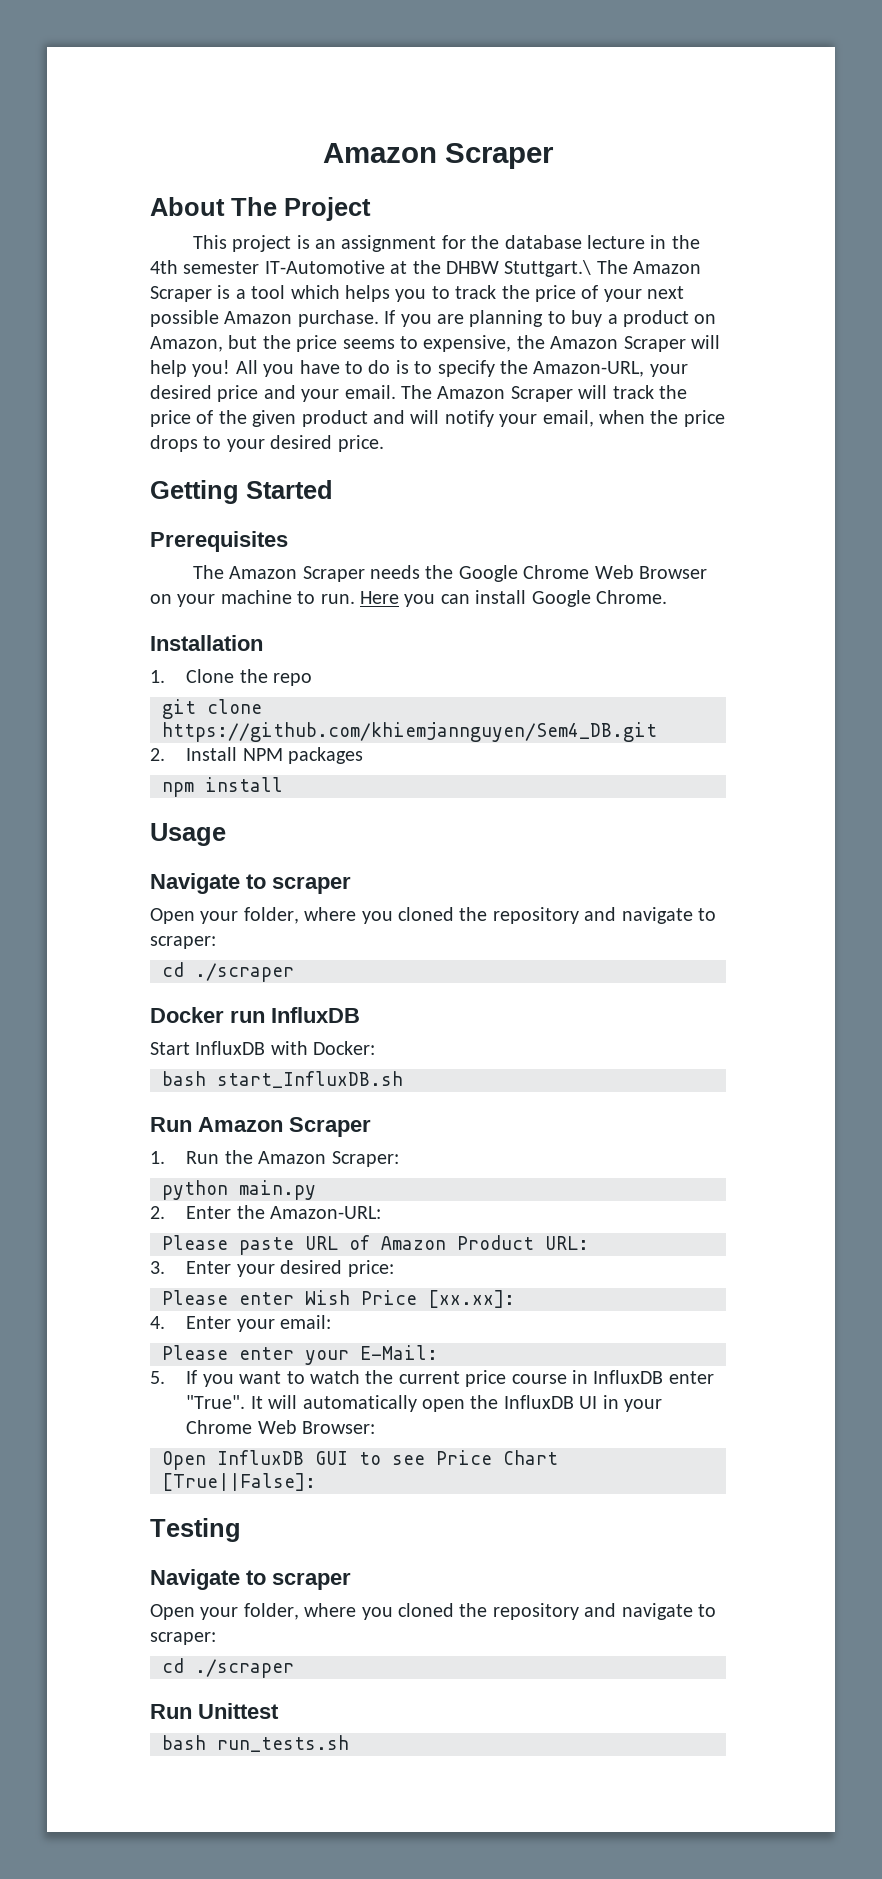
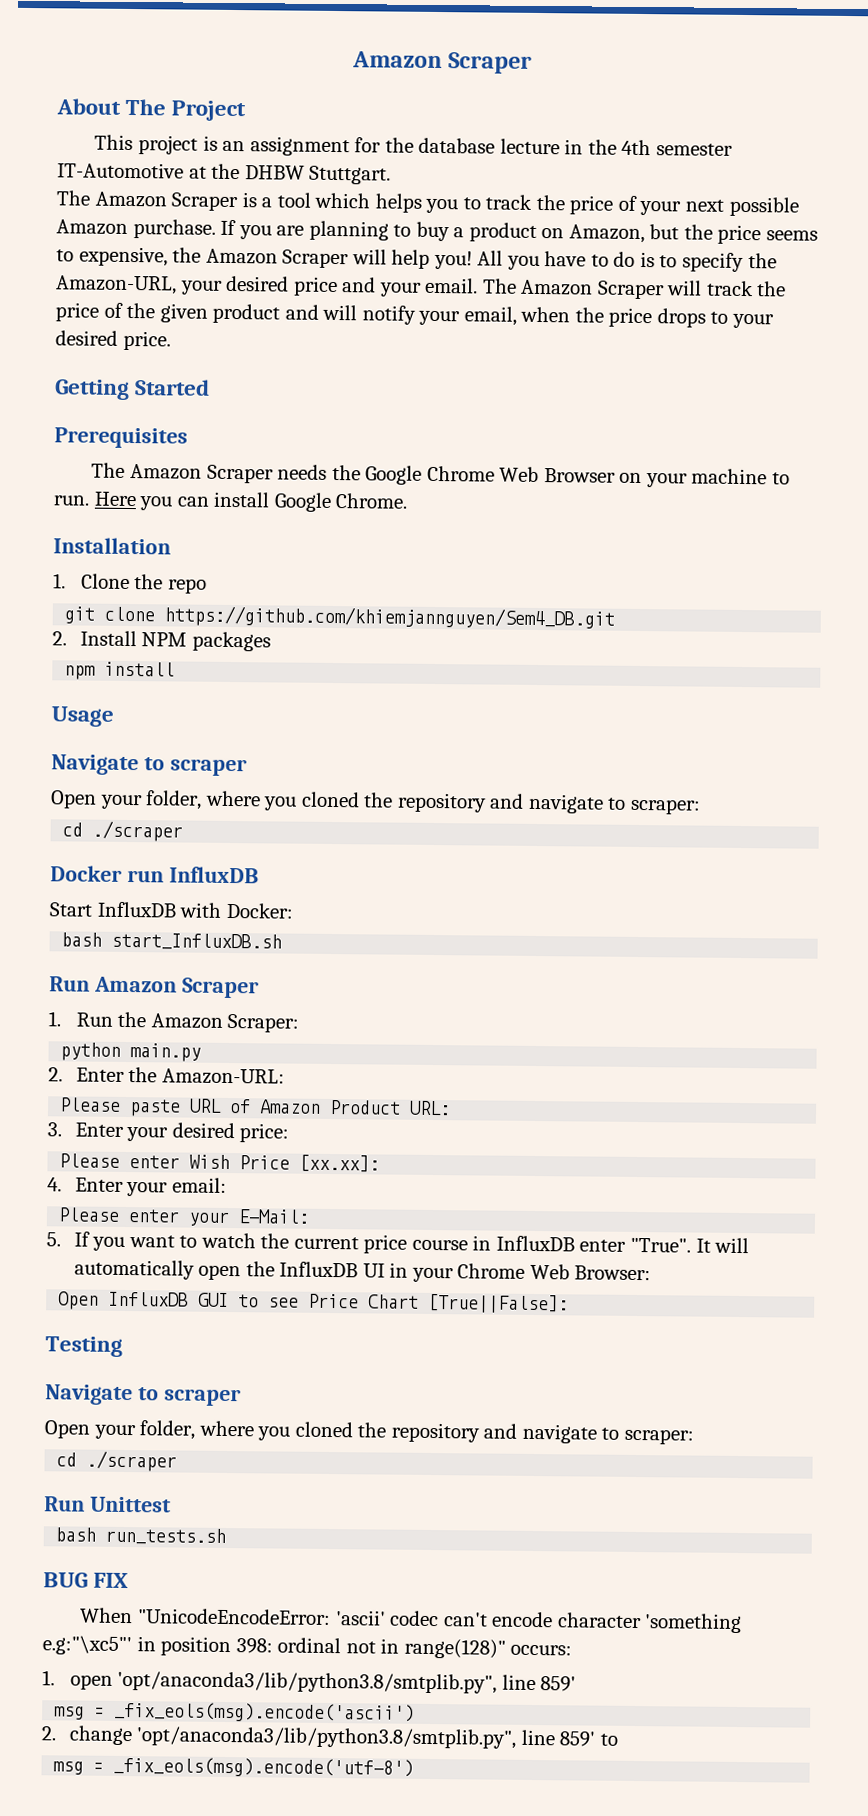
- This project is an assignment for the database lecture in the 4th semester IT-Automotive at the DHBW Stuttgart.\ The Amazon Scraper is a tool which helps you to track the price of your next possible Amazon purchase.
+ This project is an assignment for the database lecture in the 4th semester IT-Automotive at the DHBW Stuttgart.
+ The Amazon Scraper is a tool which helps you to track the price of your next possible Amazon purchase.
+ BUG FIX
+ When "UnicodeEncodeError: 'ascii' codec can't encode character 'something e.g:"\xc5"' in position 398: ordinal not in range(128)" occurs:
+ 1. open 'opt/anaconda3/lib/python3.8/smtplib.py", line 859'
+ msg = _fix_eols(msg).encode('ascii')
+ 2. change 'opt/anaconda3/lib/python3.8/smtplib.py", line 859' to
+ msg = _fix_eols(msg).encode('utf-8')

